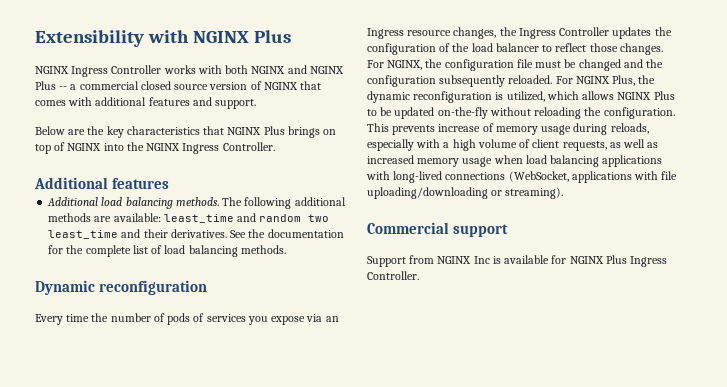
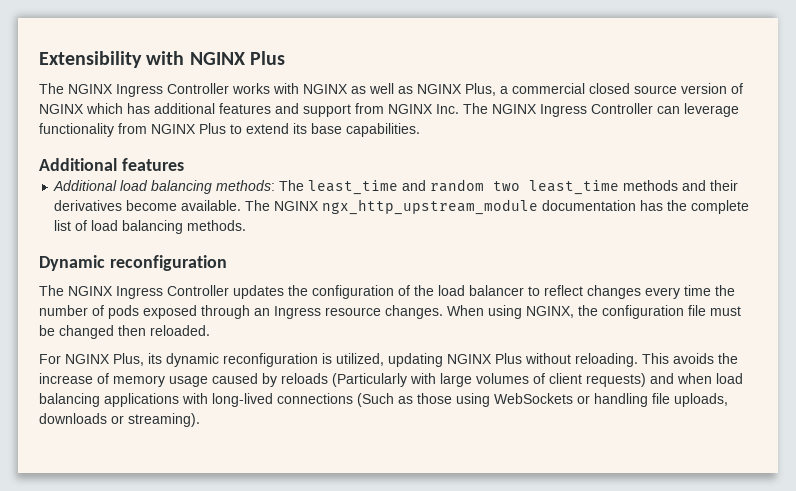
- NGINX Ingress Controller works with both NGINX and NGINX Plus -- a commercial closed source version of NGINX that comes with additional features and support.
- Below are the key characteristics that NGINX Plus brings on top of NGINX into the NGINX Ingress Controller.
+ The NGINX Ingress Controller works with NGINX as well as NGINX Plus, a commercial closed source version of NGINX which has additional features and support from NGINX Inc. The NGINX Ingress Controller can leverage functionality from NGINX Plus to extend its base capabilities.
- Additional load balancing methods. The following additional methods are available: least_time and random two least_time and their derivatives. See the documentation for the complete list of load balancing methods.
+ Additional load balancing methods: The least_time and random two least_time methods and their derivatives become available. The NGINX ngx_http_upstream_module documentation has the complete list of load balancing methods.
- Every time the number of pods of services you expose via an Ingress resource changes, the Ingress Controller updates the configuration of the load balancer to reflect those changes. For NGINX, the configuration file must be changed and the configuration subsequently reloaded. For NGINX Plus, the dynamic reconfiguration is utilized, which allows NGINX Plus to be updated on-the-fly without reloading the configuration. This prevents increase of memory usage during reloads, especially with a high volume of client requests, as well as increased memory usage when load balancing applications with long-lived connections (WebSocket, applications with file uploading/downloading or streaming).
- Commercial support
- Support from NGINX Inc is available for NGINX Plus Ingress Controller.
+ The NGINX Ingress Controller updates the configuration of the load balancer to reflect changes every time the number of pods exposed through an Ingress resource changes. When using NGINX, the configuration file must be changed then reloaded.
+ For NGINX Plus, its dynamic reconfiguration is utilized, updating NGINX Plus without reloading. This avoids the increase of memory usage caused by reloads (Particularly with large volumes of client requests) and when load balancing applications with long-lived connections (Such as those using WebSockets or handling file uploads, downloads or streaming).

